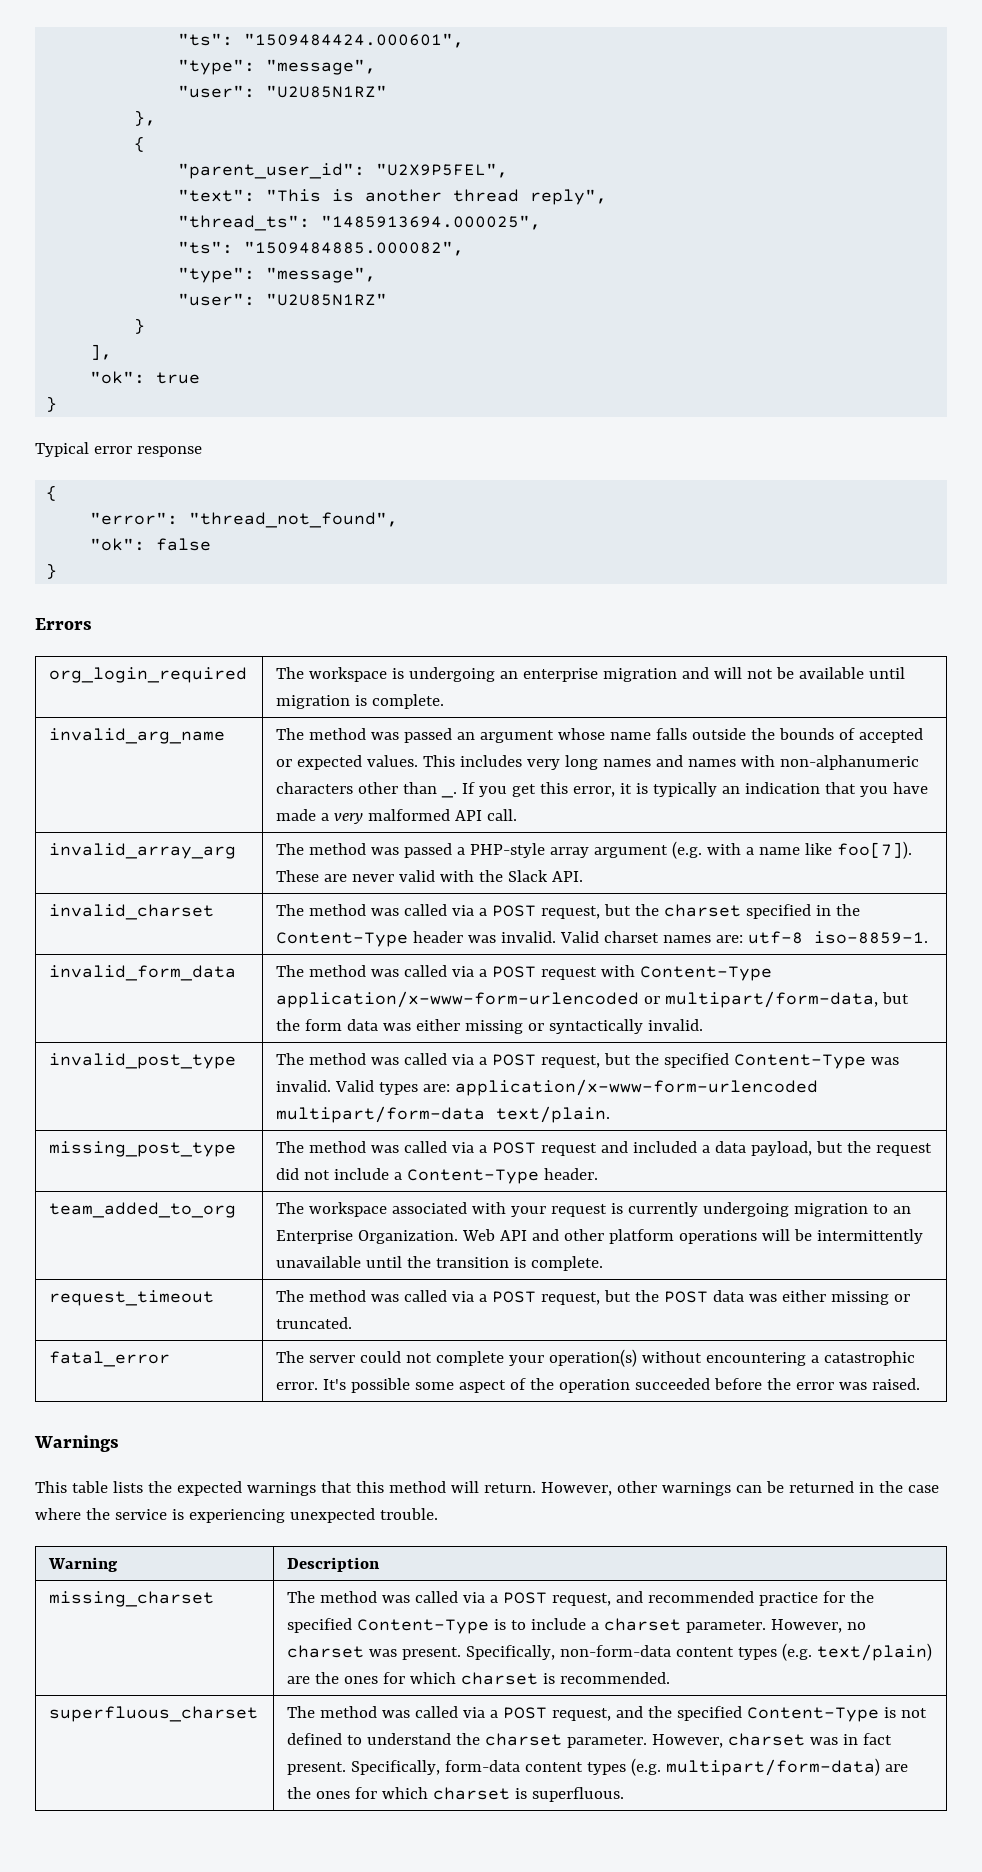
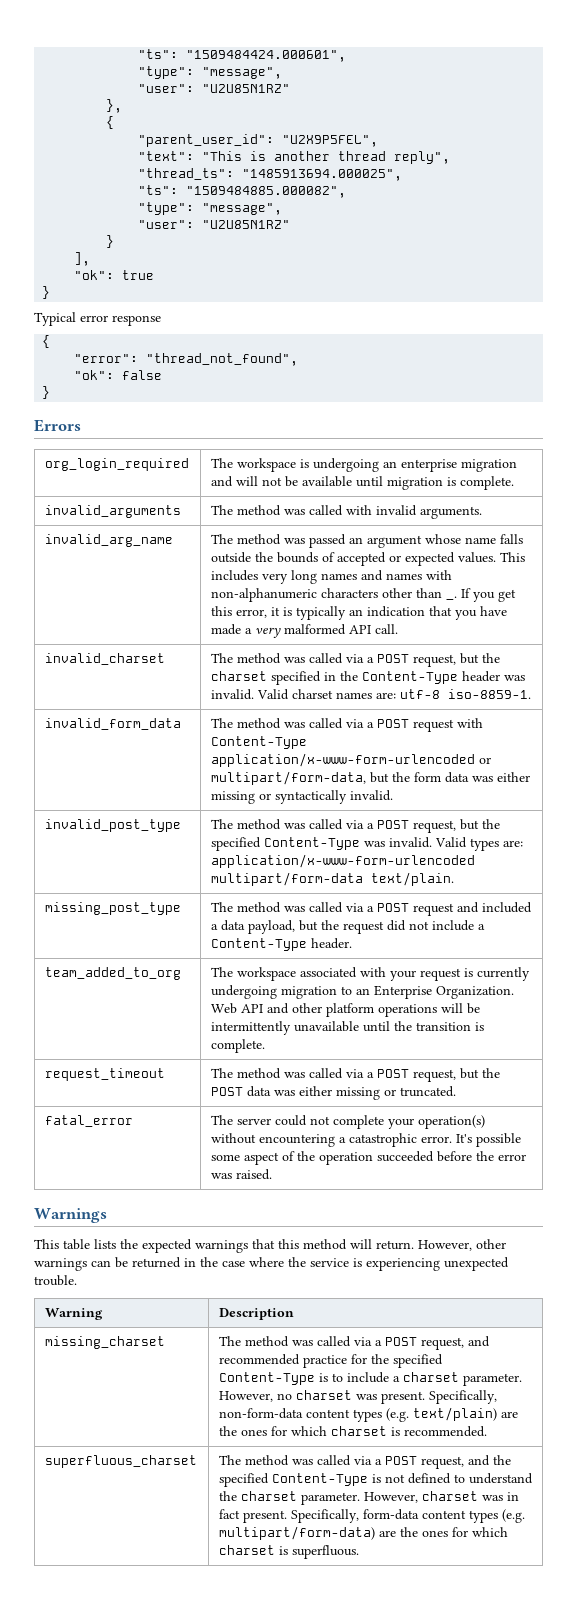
+ invalid_arguments | The method was called with invalid arguments.
- invalid_array_arg | The method was passed a PHP-style array argument (e.g. with a name like foo[7]). These are never valid with the Slack API.

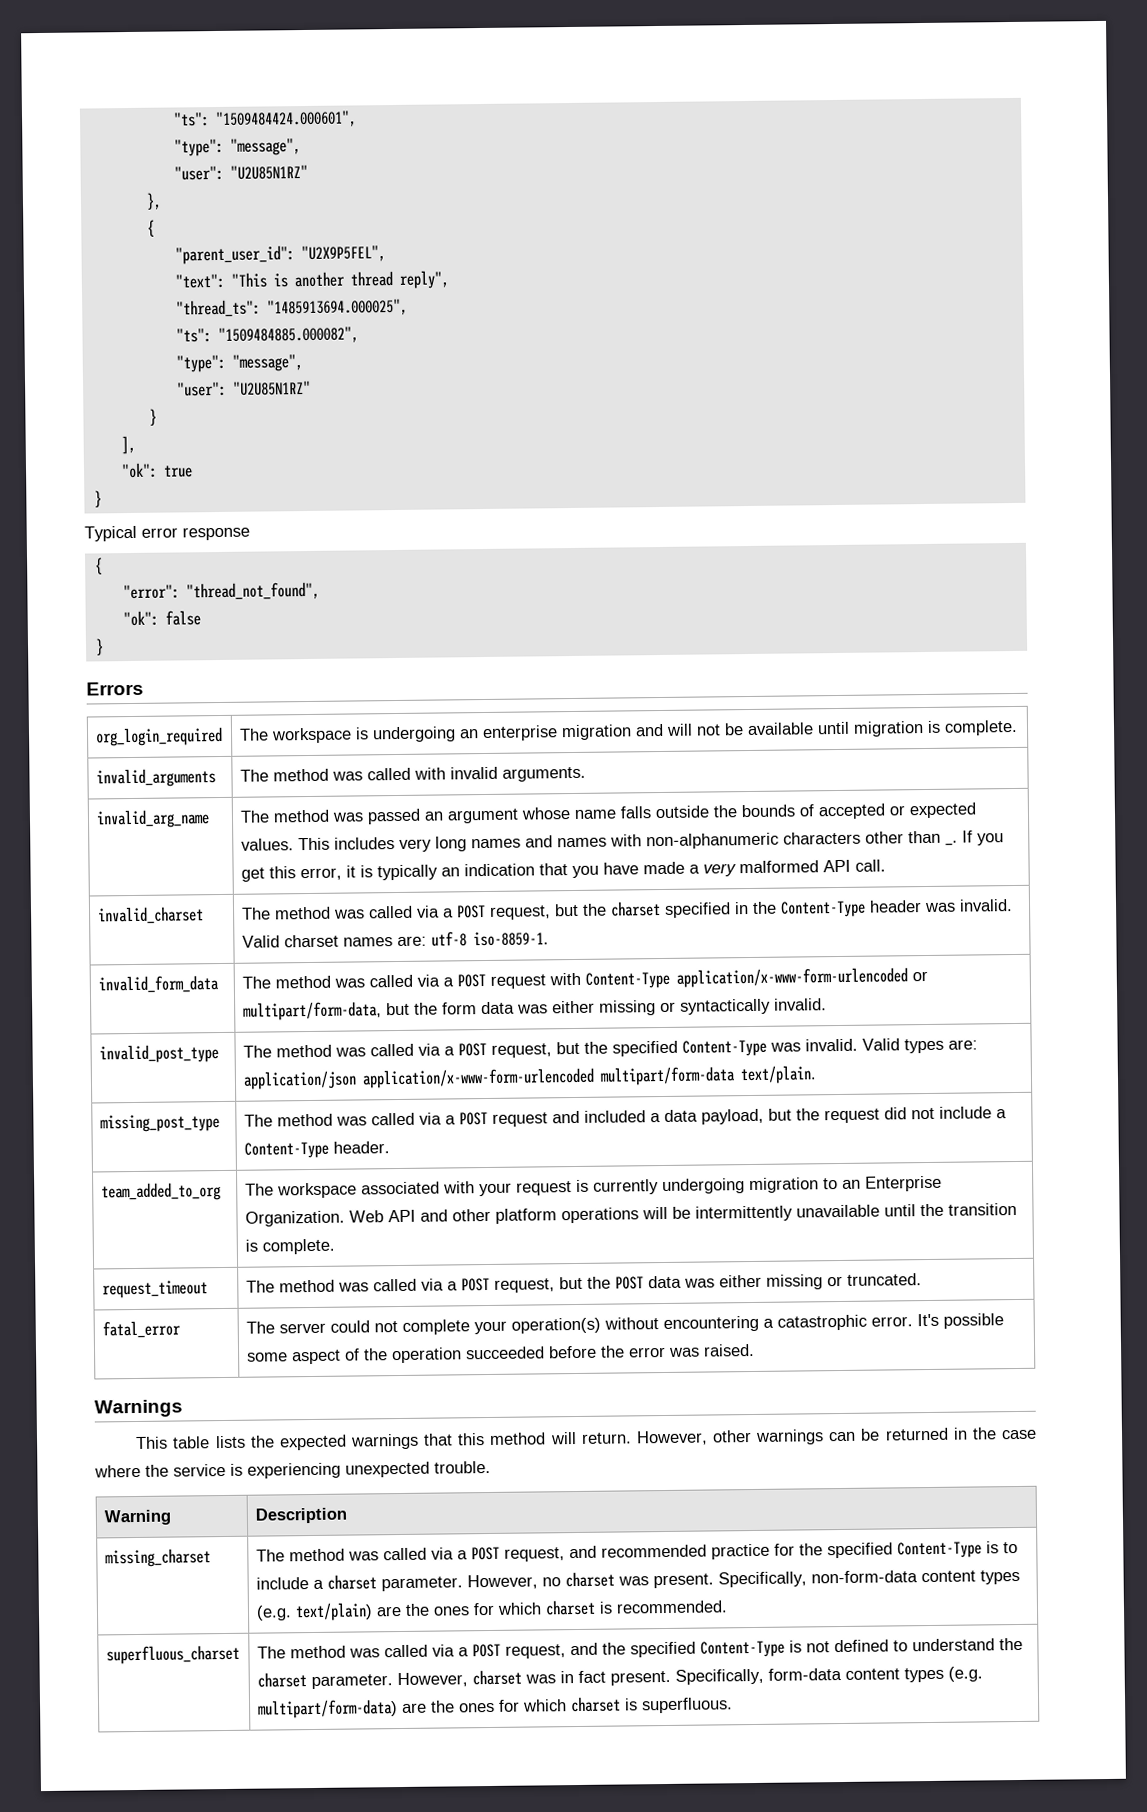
- invalid_post_type | The method was called via a POST request, but the specified Content-Type was invalid. Valid types are: application/x-www-form-urlencoded multipart/form-data text/plain.
+ invalid_post_type | The method was called via a POST request, but the specified Content-Type was invalid. Valid types are: application/json application/x-www-form-urlencoded multipart/form-data text/plain.

